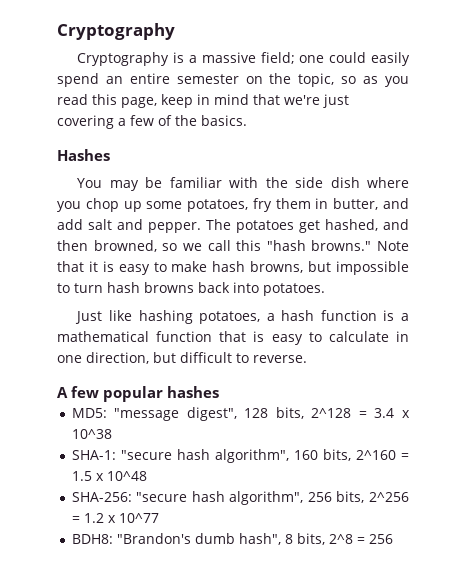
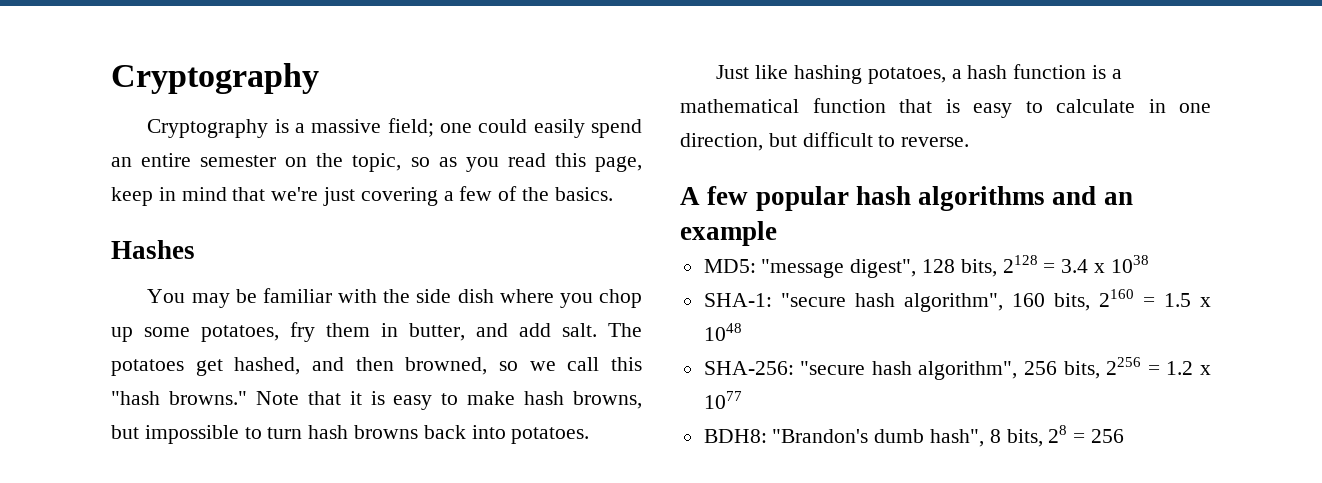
- You may be familiar with the side dish where you chop up some potatoes, fry them in butter, and add salt and pepper.
+ You may be familiar with the side dish where you chop up some potatoes, fry them in butter, and add salt.
- A few popular hashes
+ A few popular hash algorithms and an example
- MD5: "message digest", 128 bits, 2^128 = 3.4 x 10^38
+ MD5: "message digest", 128 bits, 2128 = 3.4 x 1038
- SHA-1: "secure hash algorithm", 160 bits, 2^160 = 1.5 x 10^48
+ SHA-1: "secure hash algorithm", 160 bits, 2160 = 1.5 x 1048
- SHA-256: "secure hash algorithm", 256 bits, 2^256 = 1.2 x 10^77
+ SHA-256: "secure hash algorithm", 256 bits, 2256 = 1.2 x 1077
- BDH8: "Brandon's dumb hash", 8 bits, 2^8 = 256
+ BDH8: "Brandon's dumb hash", 8 bits, 28 = 256

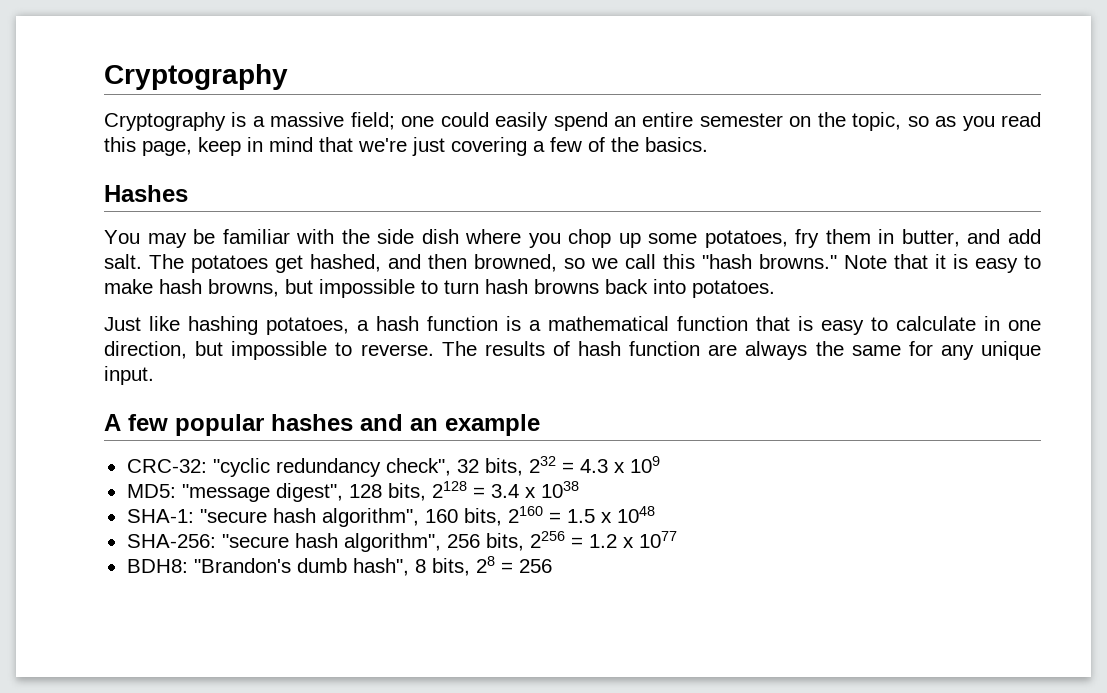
- Just like hashing potatoes, a hash function is a mathematical function that is easy to calculate in one direction, but difficult to reverse.
+ Just like hashing potatoes, a hash function is a mathematical function that is easy to calculate in one direction, but impossible to reverse. The results of hash function are always the same for any unique input.
- A few popular hash algorithms and an example
+ A few popular hashes and an example
+ CRC-32: "cyclic redundancy check", 32 bits, 232 = 4.3 x 109

